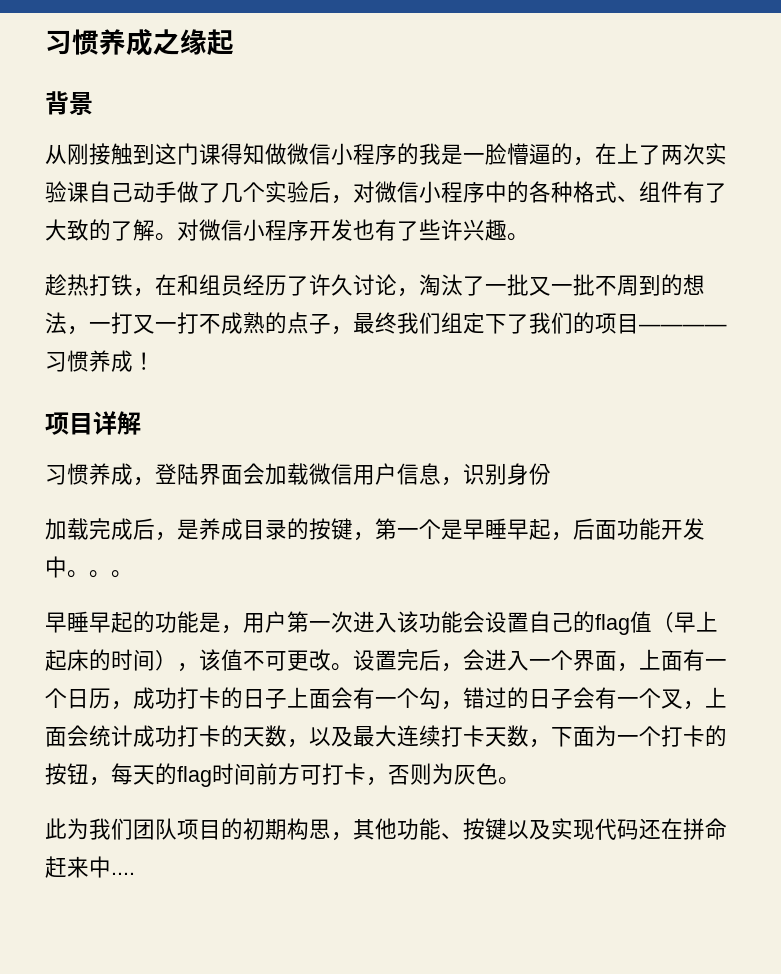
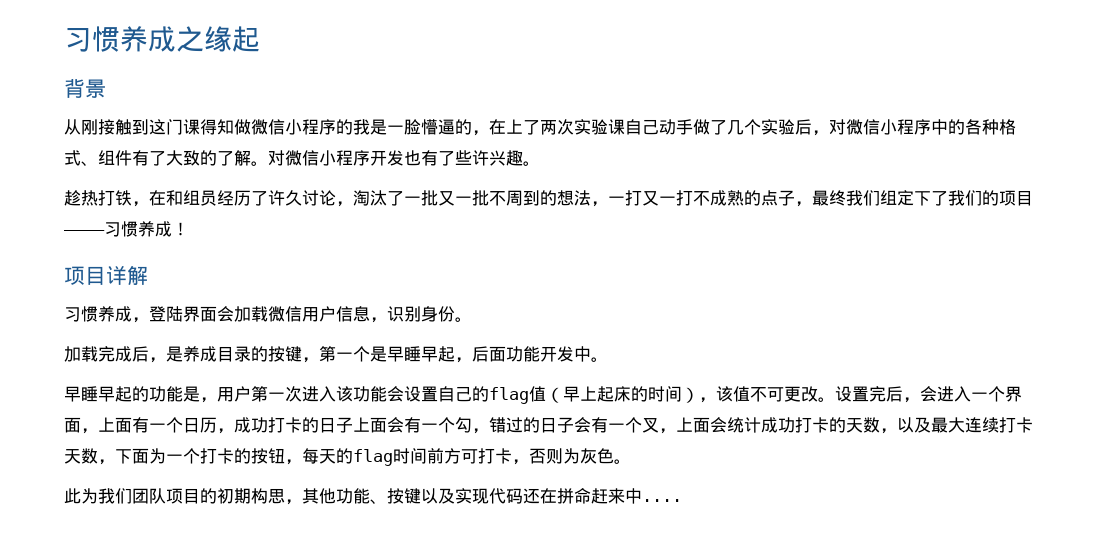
- 习惯养成，登陆界面会加载微信用户信息，识别身份
+ 习惯养成，登陆界面会加载微信用户信息，识别身份。
- 加载完成后，是养成目录的按键，第一个是早睡早起，后面功能开发中。。。
+ 加载完成后，是养成目录的按键，第一个是早睡早起，后面功能开发中。

